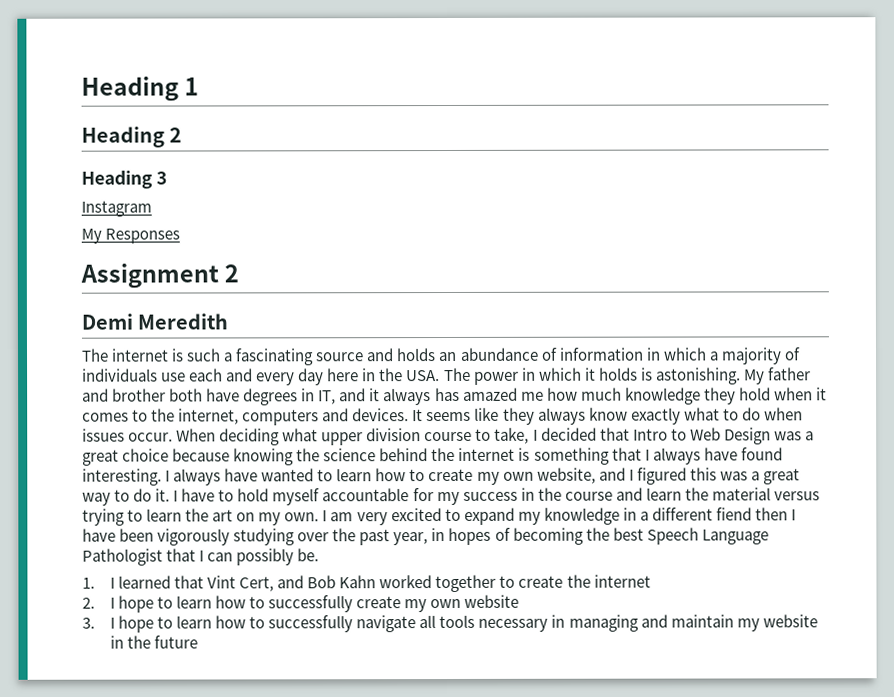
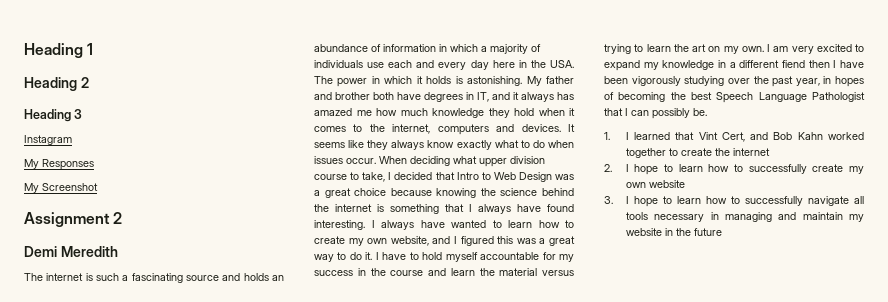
+ My Screenshot

